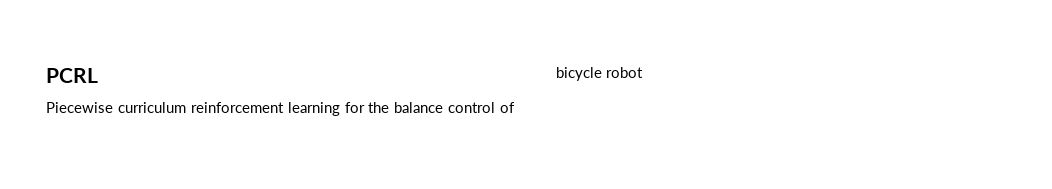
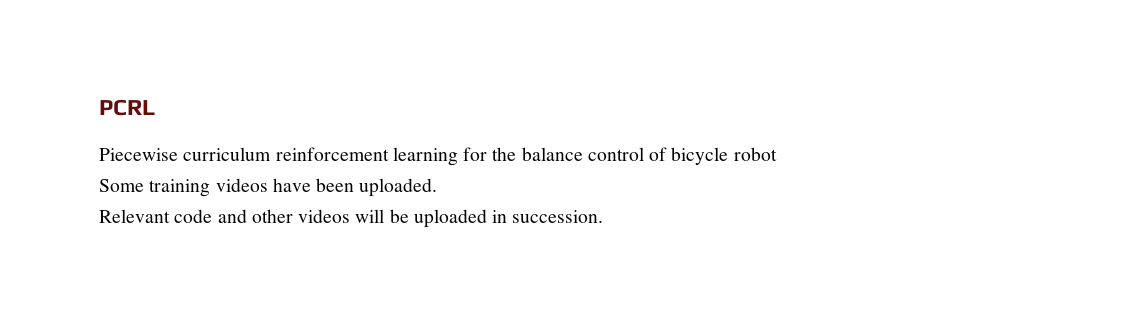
+ Some training videos have been uploaded.
+ Relevant code and other videos will be uploaded in succession.

